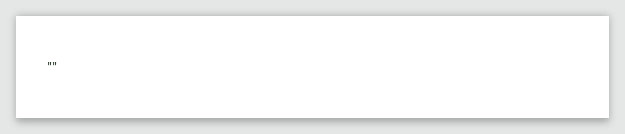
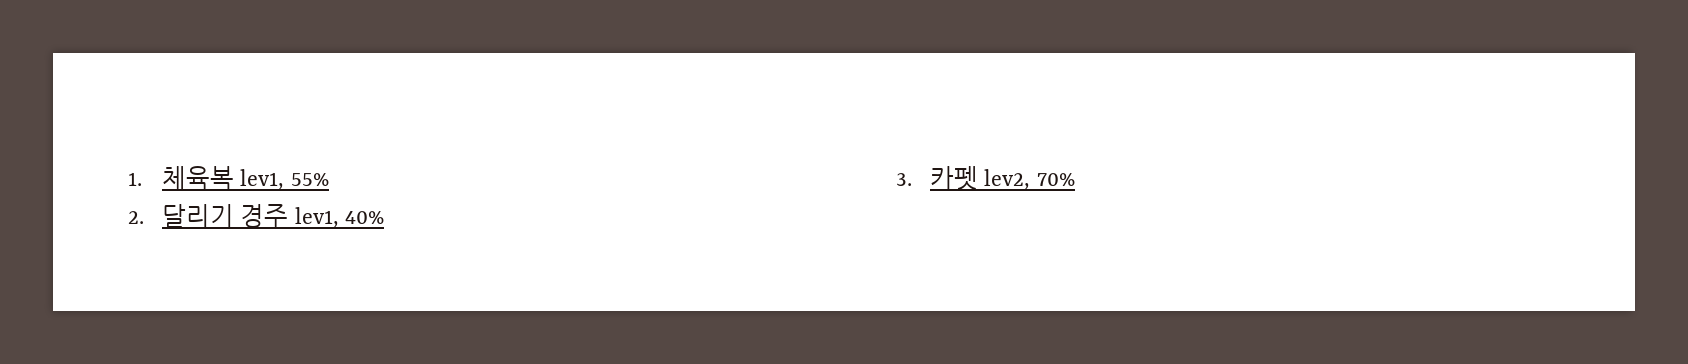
- ""
+ 1. 체육복 lev1, 55%
+ 2. 달리기 경주 lev1, 40%
+ 3. 카펫 lev2, 70%

